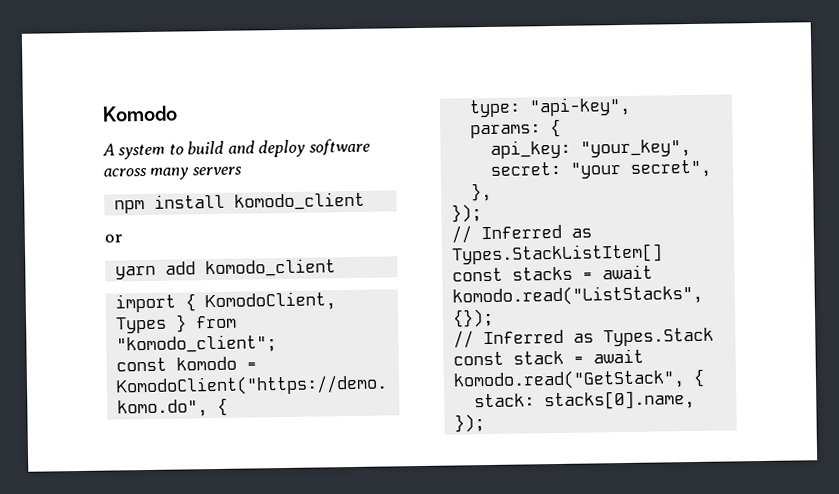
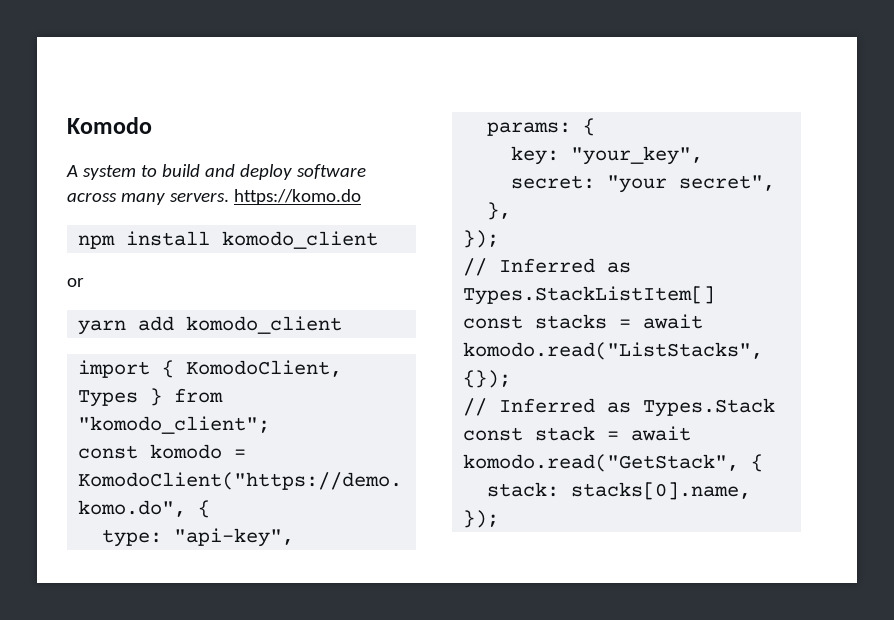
- A system to build and deploy software across many servers
+ A system to build and deploy software across many servers. https://komo.do
- api_key: "your_key",
+ key: "your_key",

